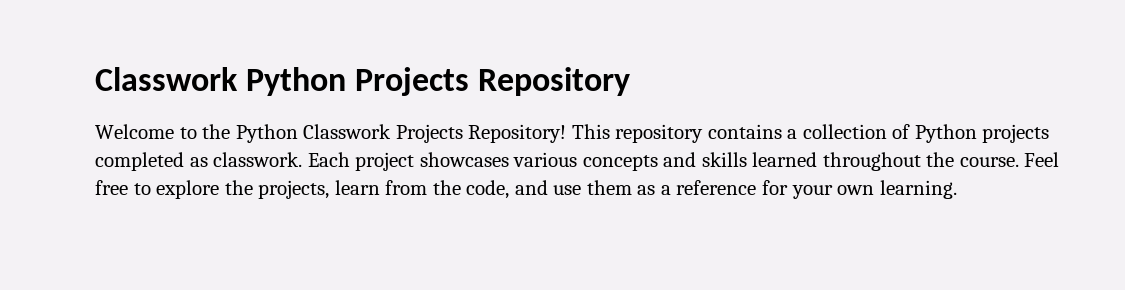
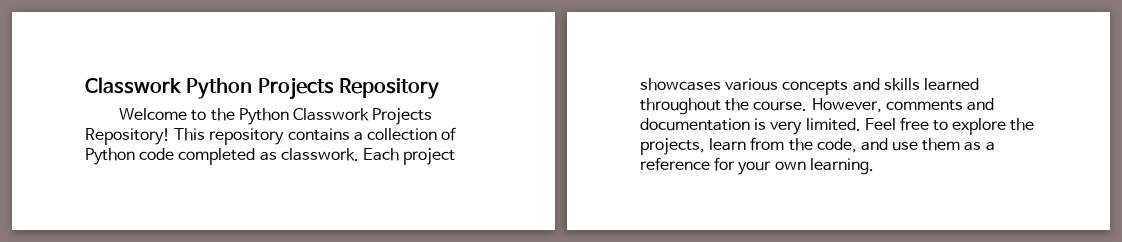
- This repository contains a collection of Python projects completed as classwork.
+ This repository contains a collection of Python code completed as classwork.
+ However, comments and documentation is very limited.

